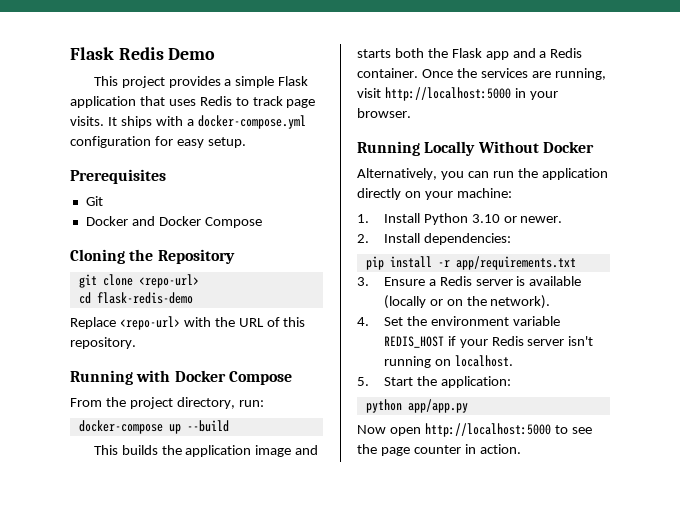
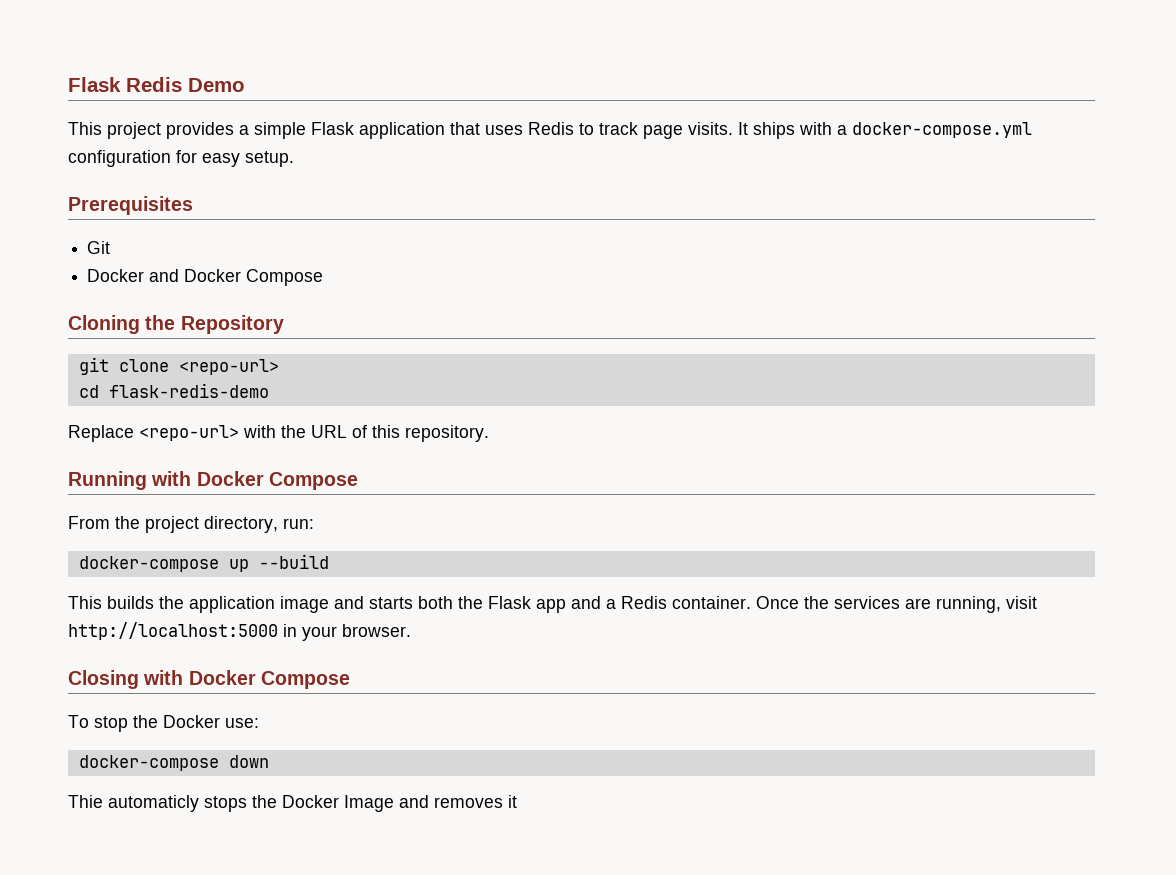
- Running Locally Without Docker
- Alternatively, you can run the application directly on your machine:
- 1. Install Python 3.10 or newer.
- 2. Install dependencies:
- pip install -r app/requirements.txt
- 3. Ensure a Redis server is available (locally or on the network).
- 4. Set the environment variable REDIS_HOST if your Redis server isn't running on localhost.
- 5. Start the application:
- python app/app.py
- Now open http://localhost:5000 to see the page counter in action.
+ Closing with Docker Compose
+ To stop the Docker use:
+ docker-compose down
+ Thie automaticly stops the Docker Image and removes it

